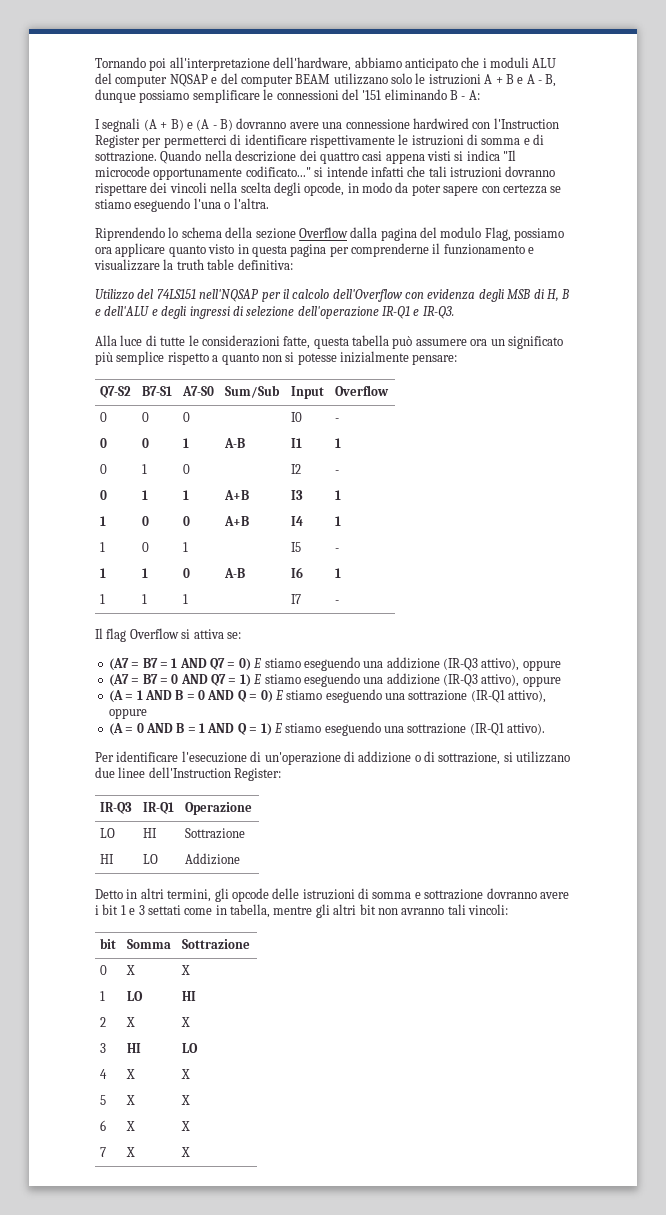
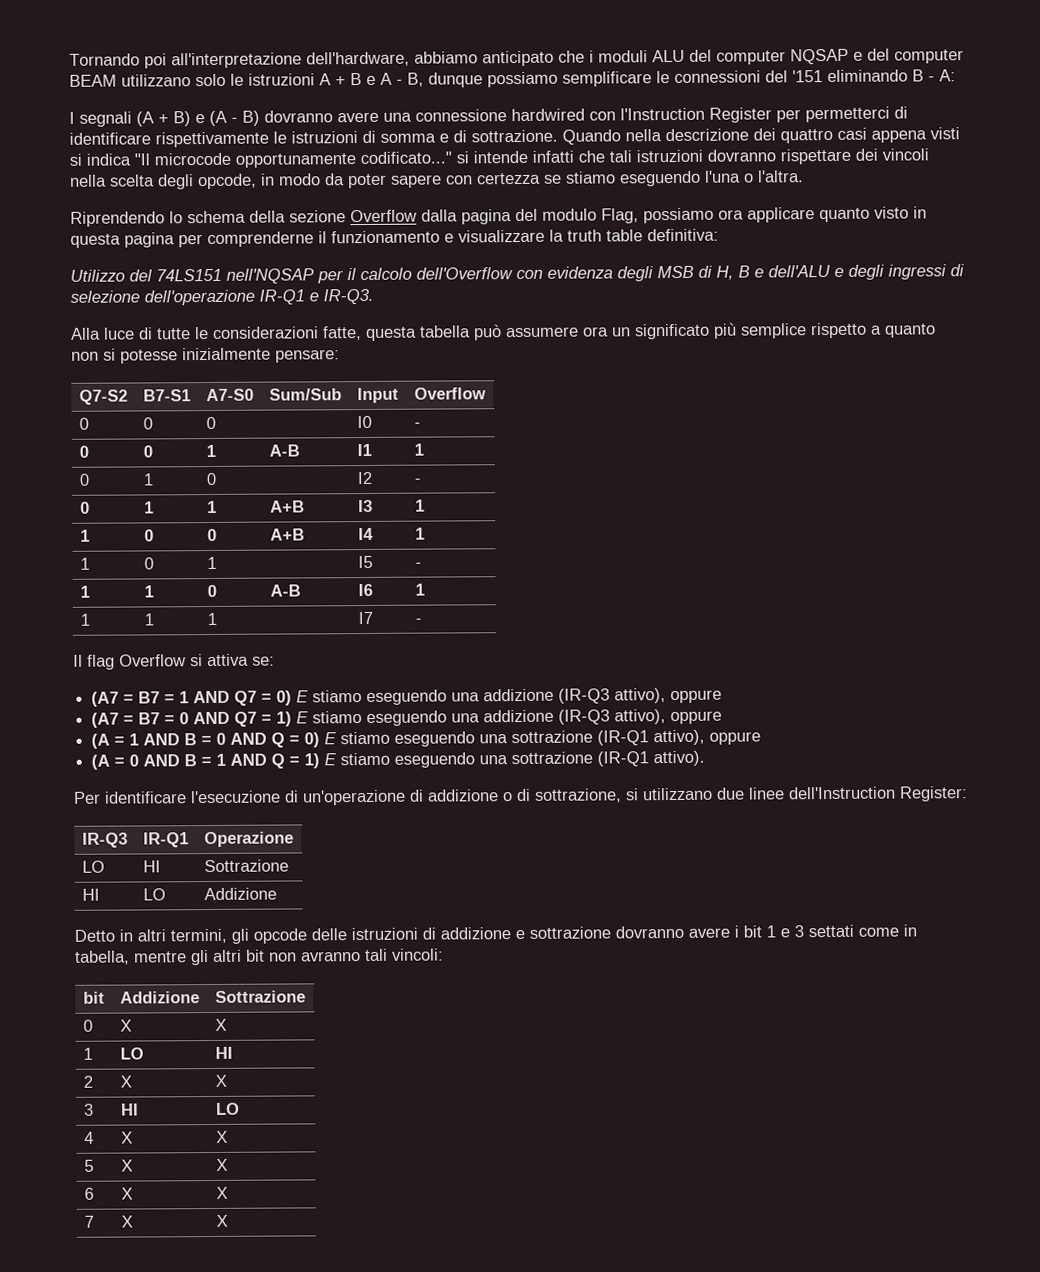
- Detto in altri termini, gli opcode delle istruzioni di somma e sottrazione dovranno avere i bit 1 e 3 settati come in tabella, mentre gli altri bit non avranno tali vincoli:
+ Detto in altri termini, gli opcode delle istruzioni di addizione e sottrazione dovranno avere i bit 1 e 3 settati come in tabella, mentre gli altri bit non avranno tali vincoli:
- bit | Somma | Sottrazione
+ bit | Addizione | Sottrazione

